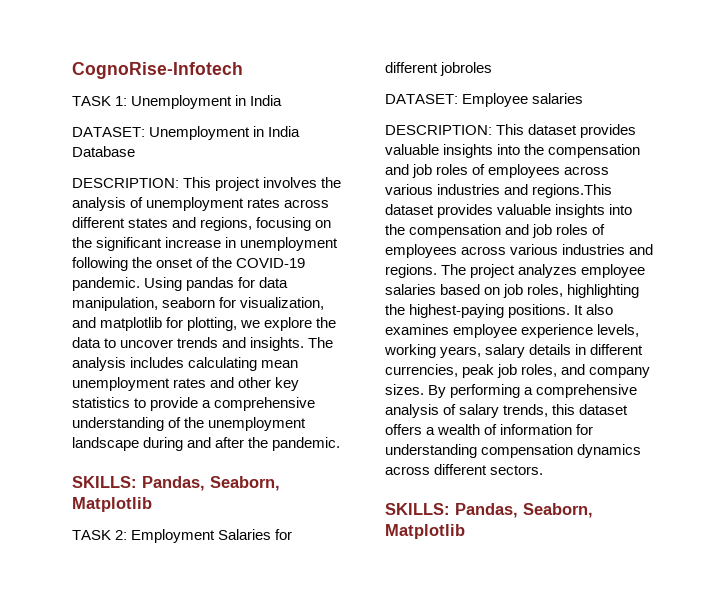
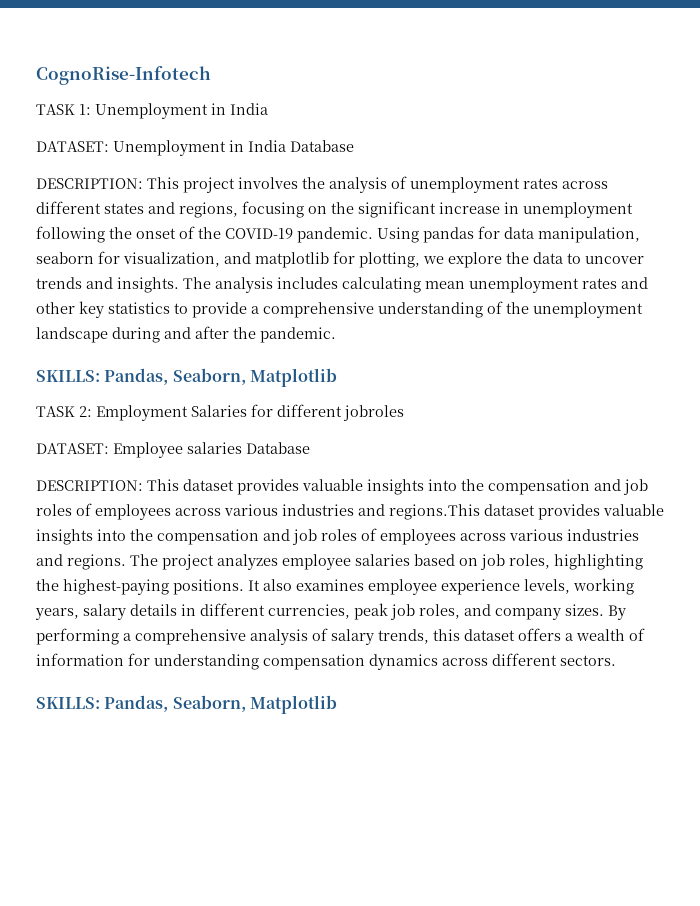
- DATASET: Employee salaries
+ DATASET: Employee salaries Database

